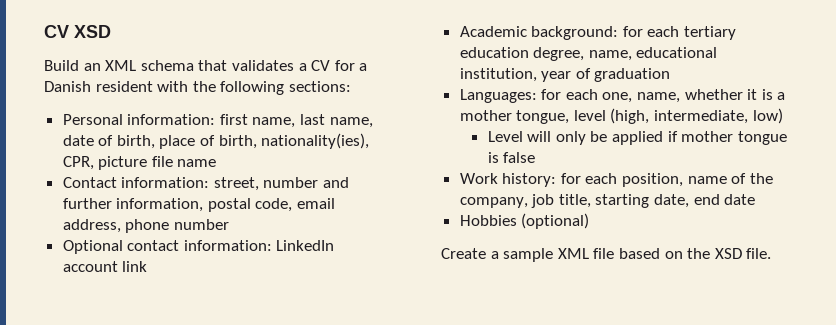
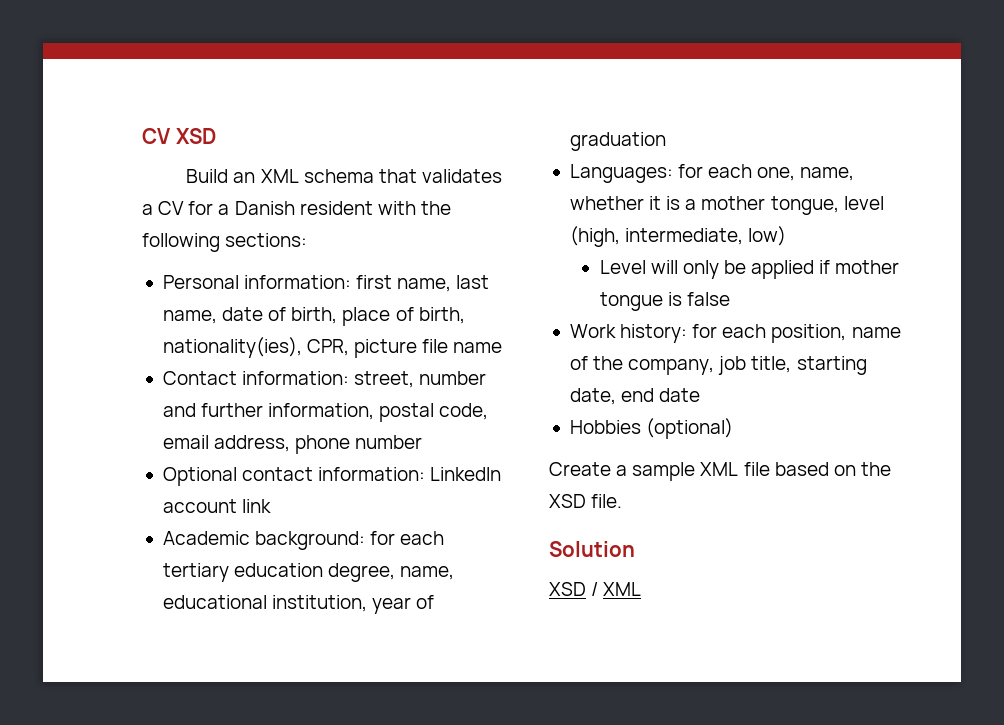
+ Solution
+ XSD / XML

